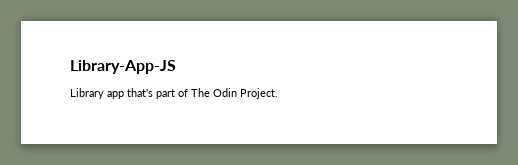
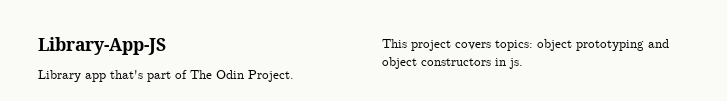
+ This project covers topics: object prototyping and object constructors in js.

